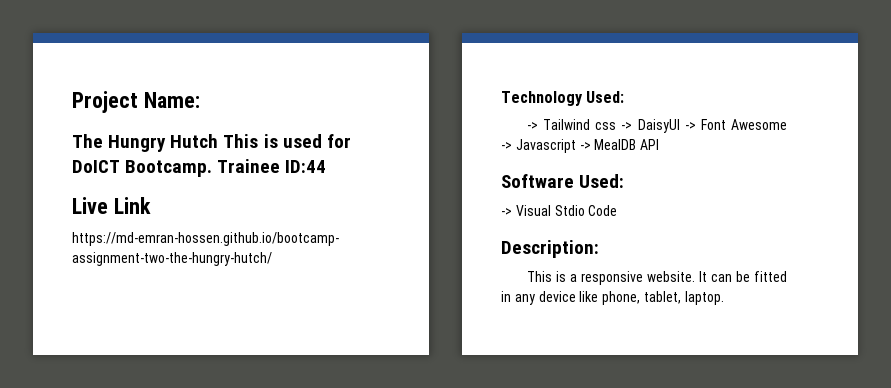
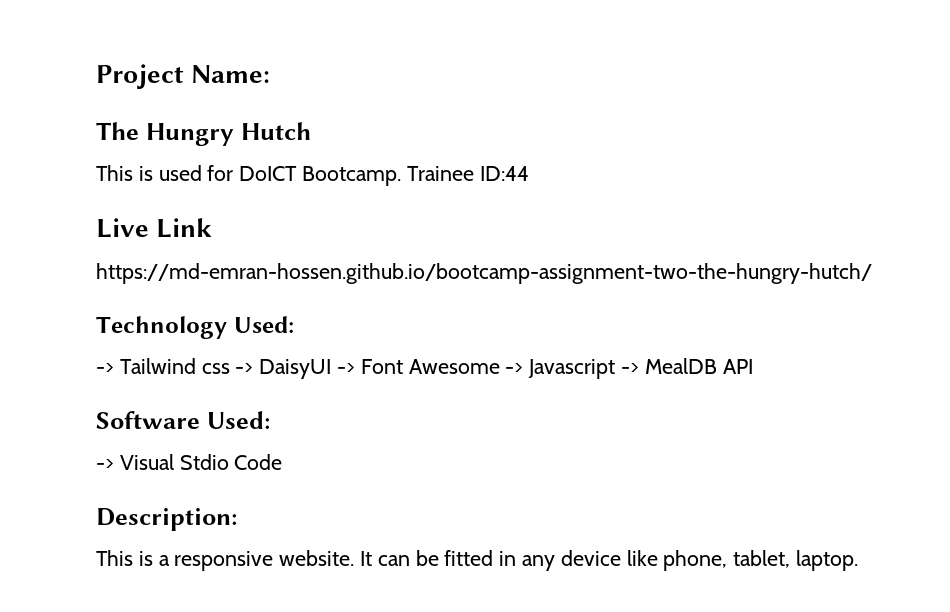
- The Hungry Hutch This is used for DoICT Bootcamp.
+ The Hungry Hutch
+ This is used for DoICT Bootcamp.

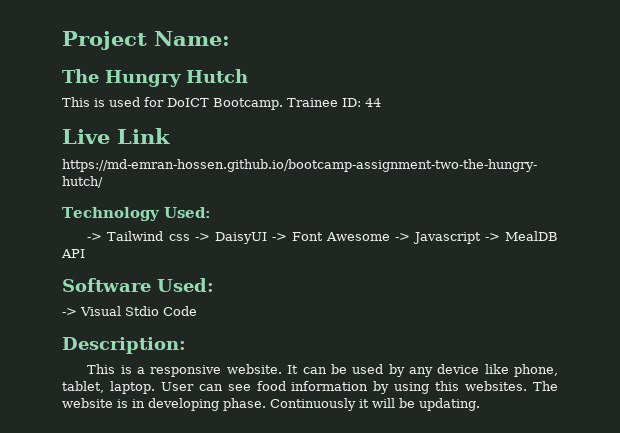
- Trainee ID:44
+ Trainee ID: 44
- It can be fitted in any device like phone, tablet, laptop.
+ It can be used by any device like phone, tablet, laptop.
+ User can see food information by using this websites. The website is in developing phase. Continuously it will be updating.

